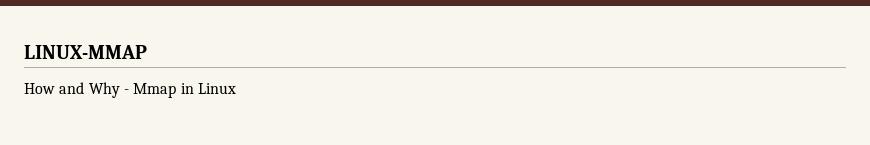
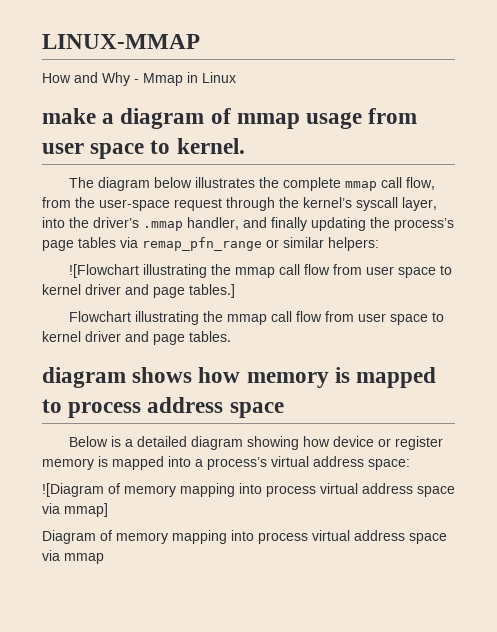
+ make a diagram of mmap usage from user space to kernel.
+ The diagram below illustrates the complete mmap call flow, from the user‐space request through the kernel’s syscall layer, into the driver’s .mmap handler, and finally updating the process’s page tables via remap_pfn_range or similar helpers:
+ ![Flowchart illustrating the mmap call flow from user space to kernel driver and page tables.]
+ Flowchart illustrating the mmap call flow from user space to kernel driver and page tables.
+ diagram shows how memory is mapped to process address space
+ Below is a detailed diagram showing how device or register memory is mapped into a process’s virtual address space:
+ ![Diagram of memory mapping into process virtual address space via mmap]
+ Diagram of memory mapping into process virtual address space via mmap

